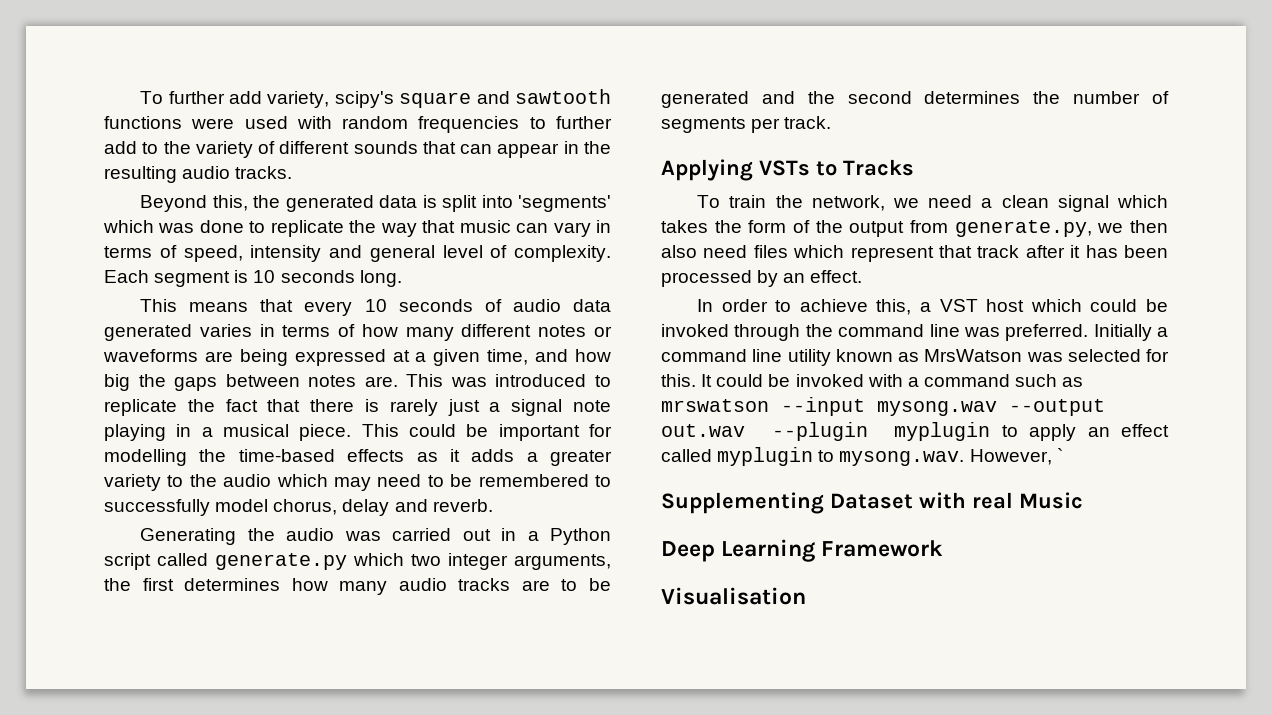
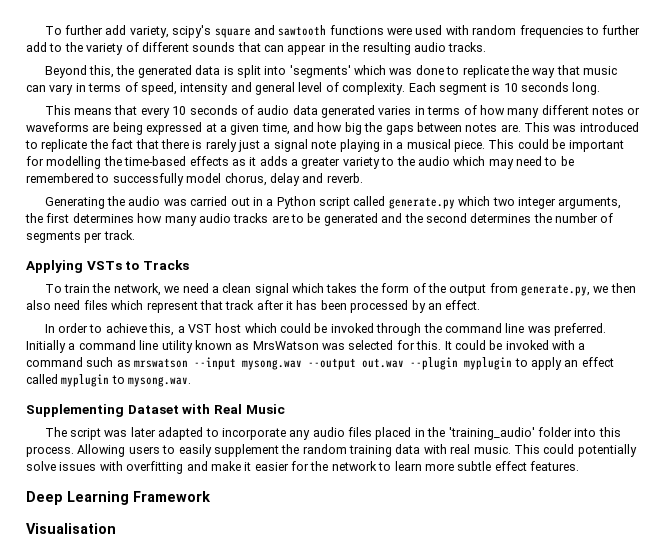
- It could be invoked with a command such as mrswatson --input mysong.wav --output out.wav --plugin myplugin to apply an effect called myplugin to mysong.wav. However, `
+ It could be invoked with a command such as mrswatson --input mysong.wav --output out.wav --plugin myplugin to apply an effect called myplugin to mysong.wav.
- Supplementing Dataset with real Music
+ Supplementing Dataset with Real Music
+ The script was later adapted to incorporate any audio files placed in the 'training_audio' folder into this process. Allowing users to easily supplement the random training data with real music. This could potentially solve issues with overfitting and make it easier for the network to learn more subtle effect features.

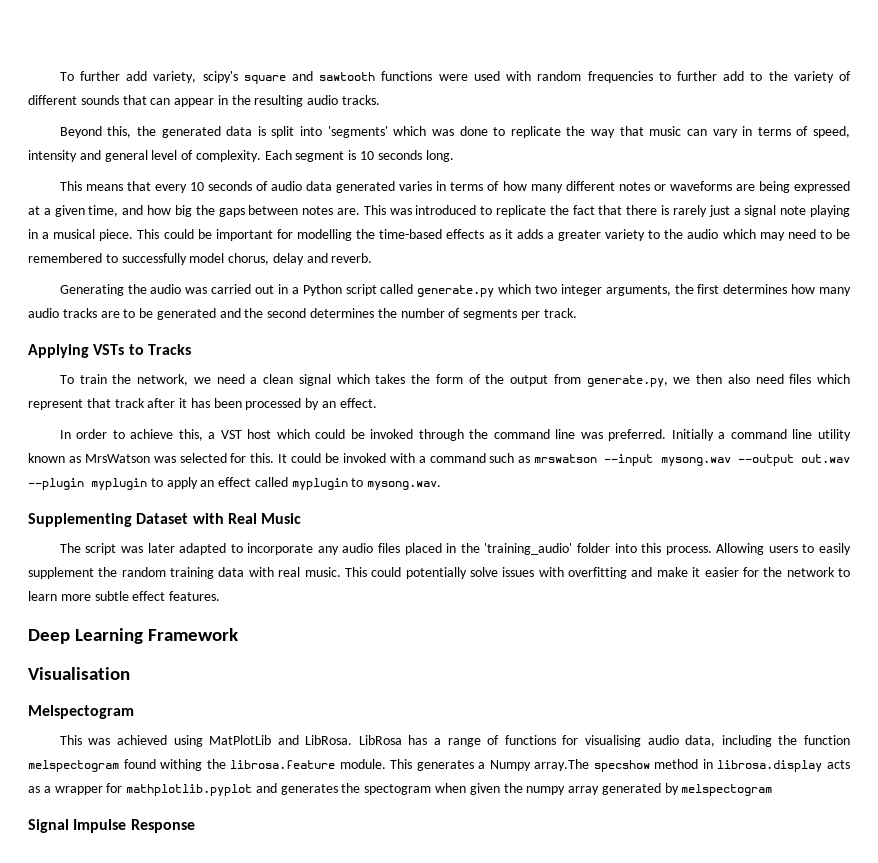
+ Melspectogram
+ This was achieved using MatPlotLib and LibRosa. LibRosa has a range of functions for visualising audio data, including the function melspectogram found withing the librosa.feature module. This generates a Numpy array.The specshow method in librosa.display acts as a wrapper for mathplotlib.pyplot and generates the spectogram when given the numpy array generated by melspectogram
+ Signal Impulse Response

